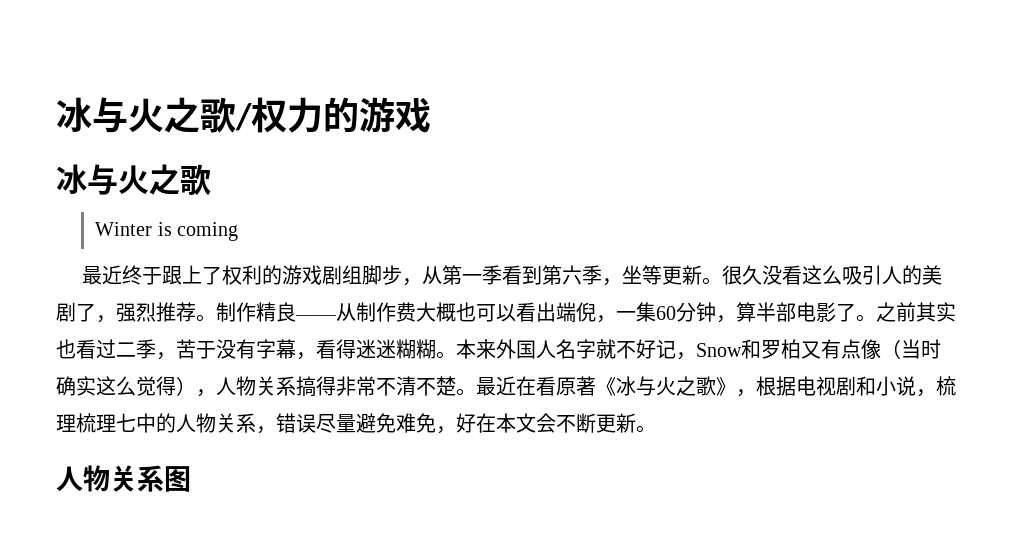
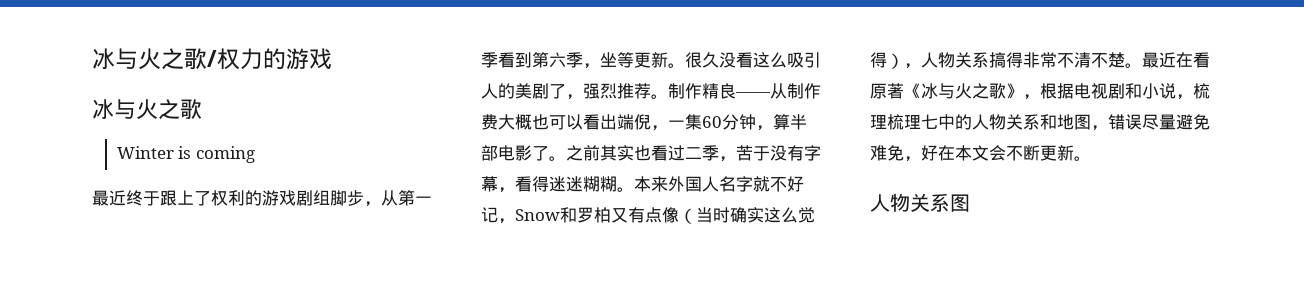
- 最近在看原著《冰与火之歌》，根据电视剧和小说，梳理梳理七中的人物关系，错误尽量避免难免，好在本文会不断更新。
+ 最近在看原著《冰与火之歌》，根据电视剧和小说，梳理梳理七中的人物关系和地图，错误尽量避免难免，好在本文会不断更新。

